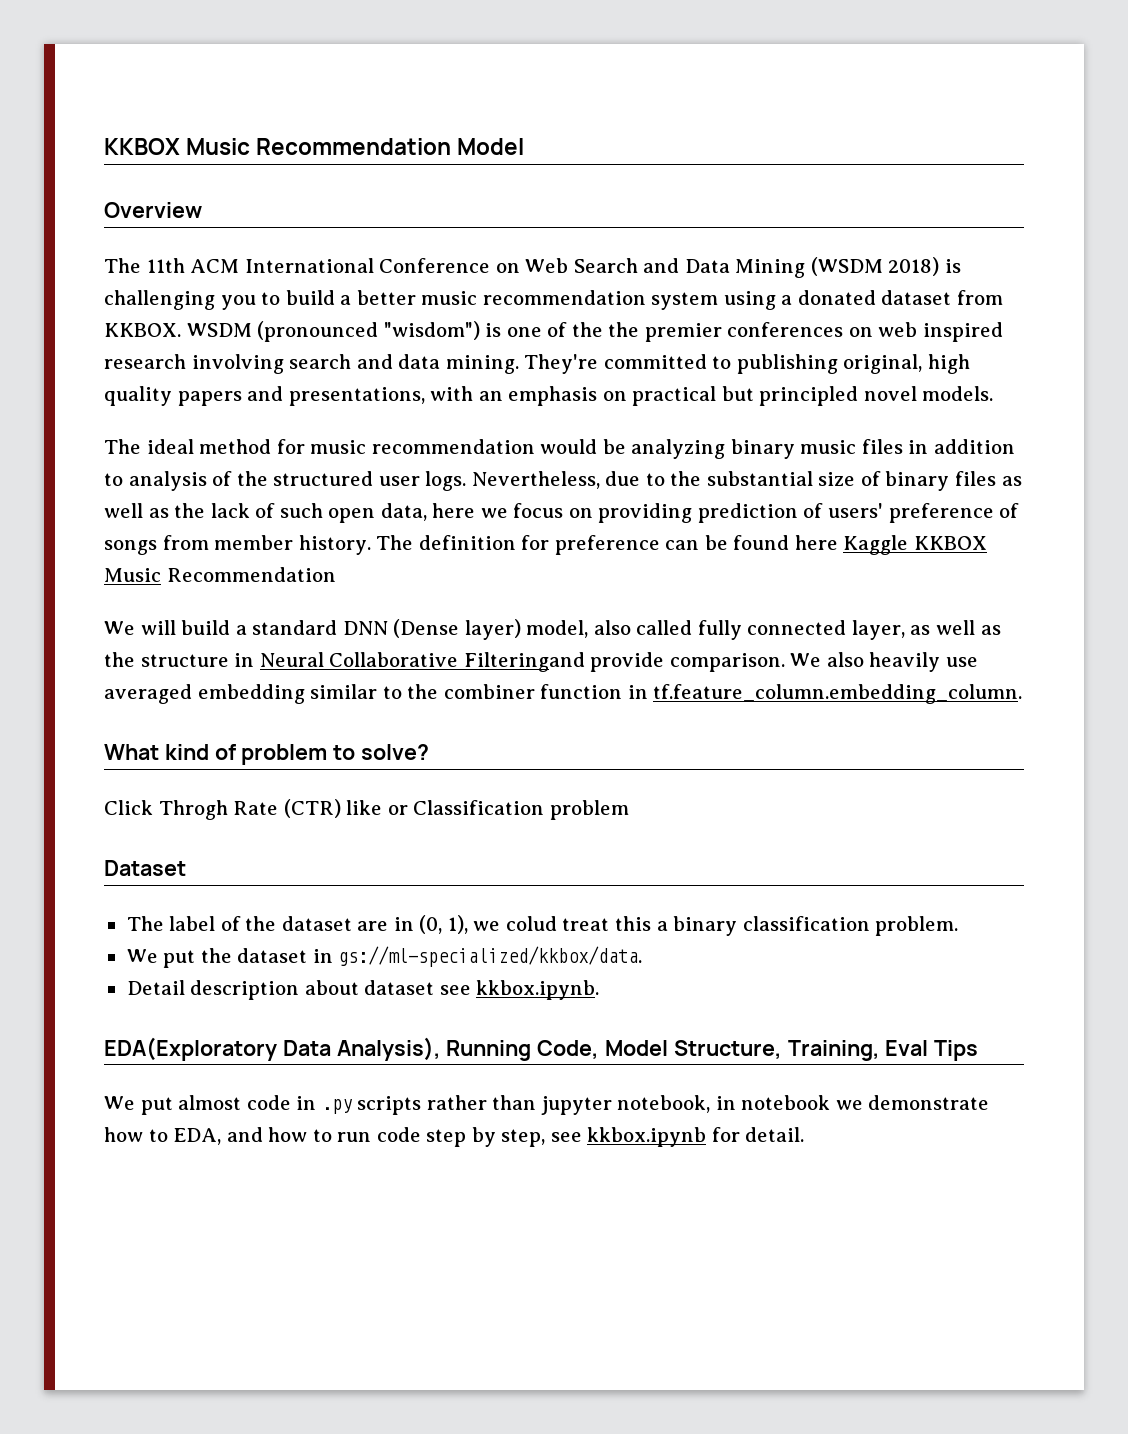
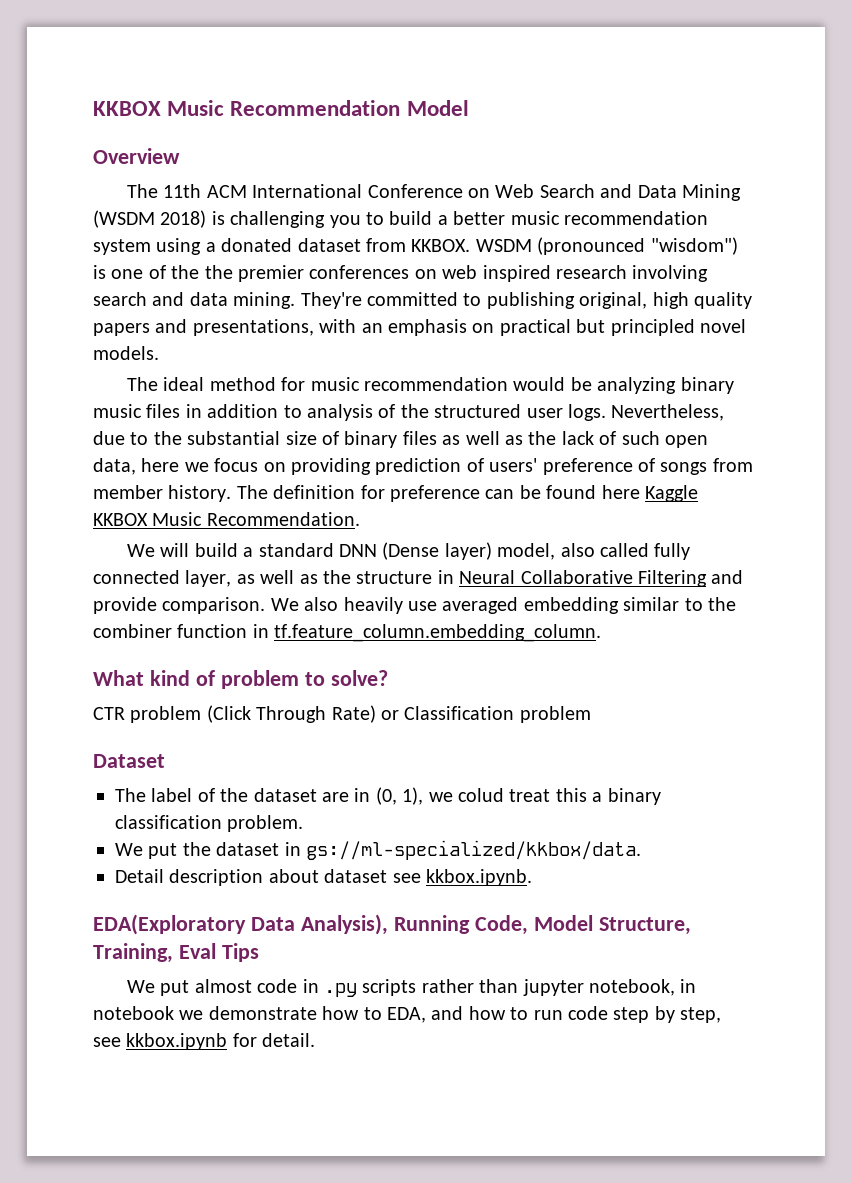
- The definition for preference can be found here Kaggle KKBOX Music Recommendation
+ The definition for preference can be found here Kaggle KKBOX Music Recommendation.
- We will build a standard DNN (Dense layer) model, also called fully connected layer, as well as the structure in Neural Collaborative Filteringand provide comparison.
+ We will build a standard DNN (Dense layer) model, also called fully connected layer, as well as the structure in Neural Collaborative Filtering and provide comparison.
- Click Throgh Rate (CTR) like or Classification problem
+ CTR problem (Click Through Rate) or Classification problem

